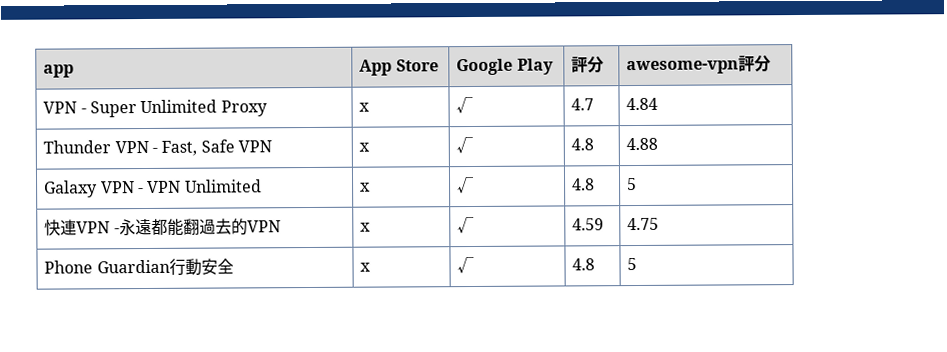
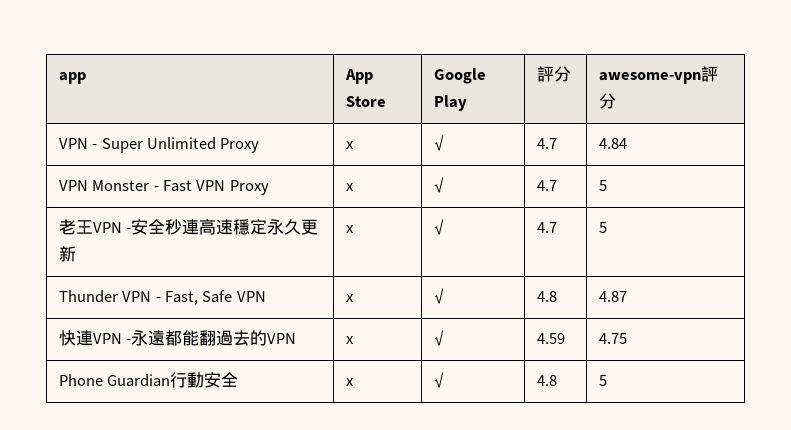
+ VPN Monster - Fast VPN Proxy | x | √ | 4.7 | 5
+ 老王VPN -安全秒連高速穩定永久更新 | x | √ | 4.7 | 5
- Thunder VPN - Fast, Safe VPN | x | √ | 4.8 | 4.88
- Galaxy VPN - VPN Unlimited | x | √ | 4.8 | 5
+ Thunder VPN - Fast, Safe VPN | x | √ | 4.8 | 4.87

